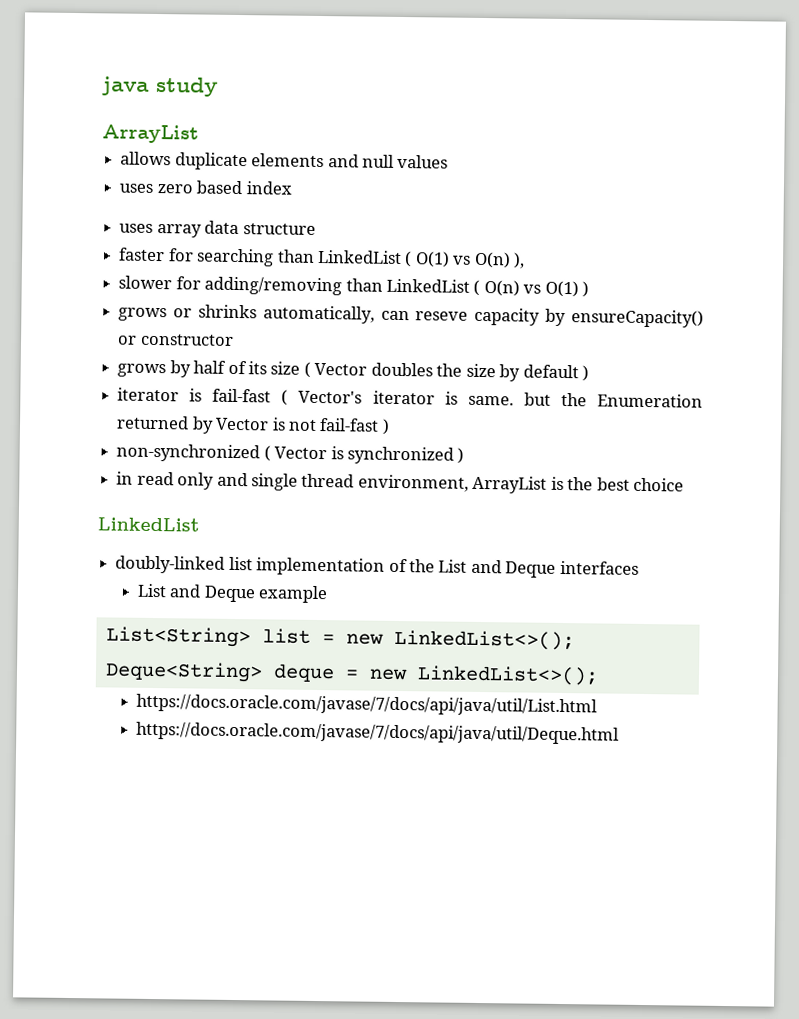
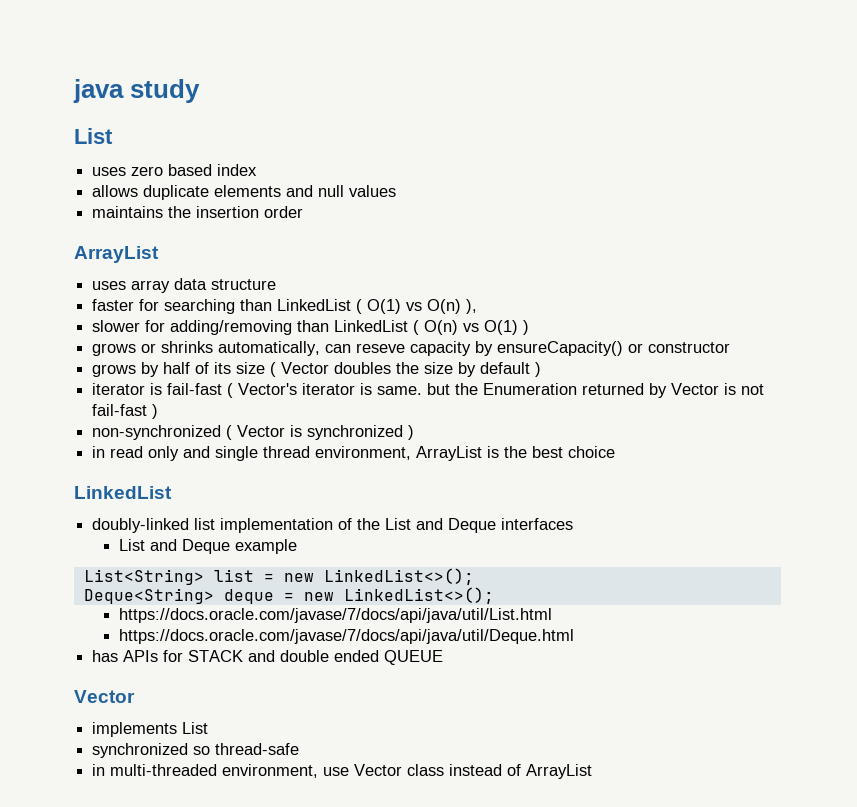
  java study
- ArrayList
+ List
+ uses zero based index
- uses zero based index
+ maintains the insertion order
+ ArrayList
+ has APIs for STACK and double ended QUEUE
+ Vector
+ implements List
+ synchronized so thread-safe
+ in multi-threaded environment, use Vector class instead of ArrayList

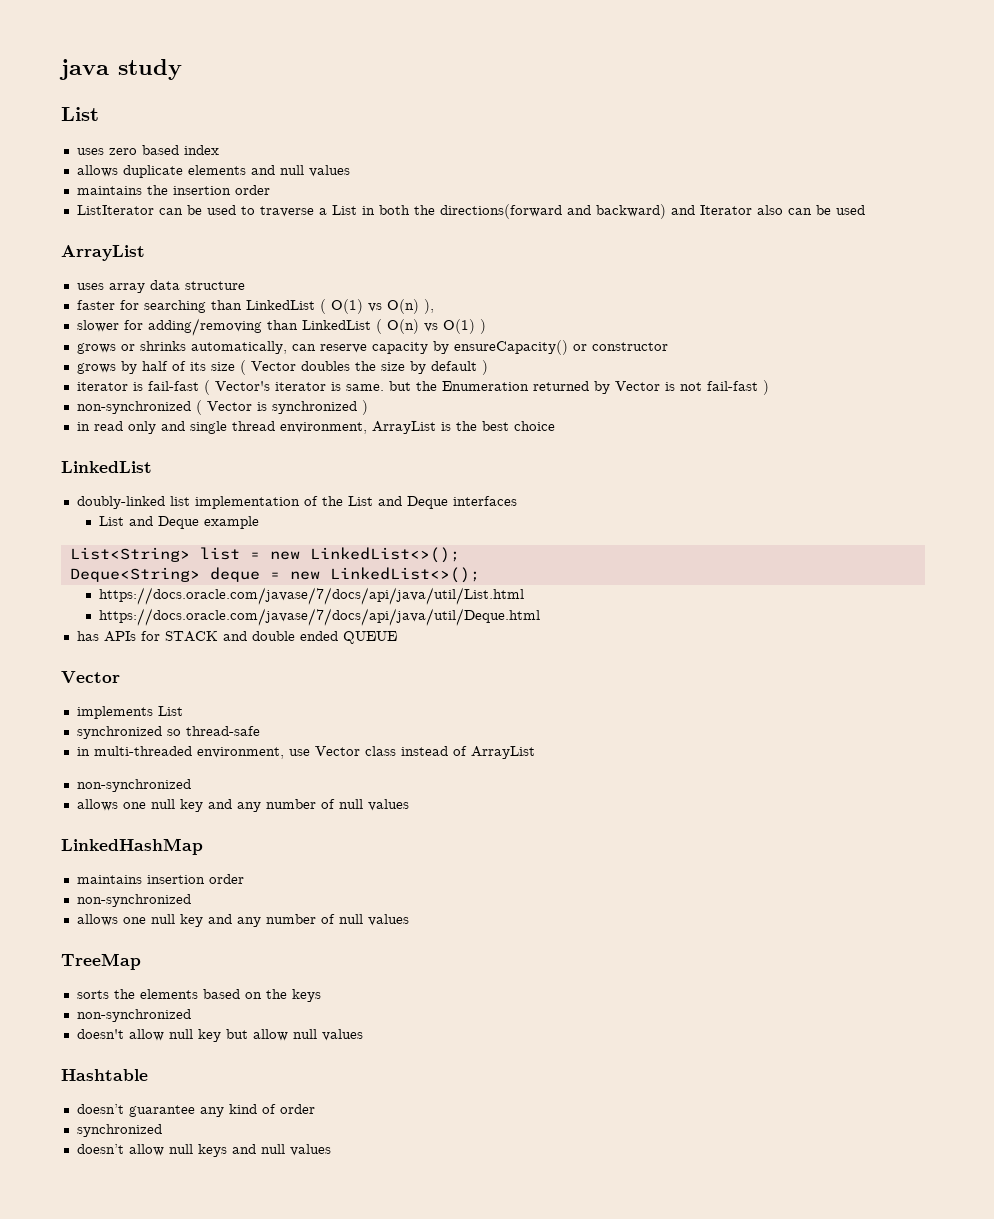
+ ListIterator can be used to traverse a List in both the directions(forward and backward) and Iterator also can be used
- grows or shrinks automatically, can reseve capacity by ensureCapacity() or constructor
+ grows or shrinks automatically, can reserve capacity by ensureCapacity() or constructor
  in multi-threaded environment, use Vector class instead of ArrayList
+ non-synchronized
+ allows one null key and any number of null values
+ LinkedHashMap
+ maintains insertion order
+ non-synchronized
+ allows one null key and any number of null values
+ TreeMap
+ sorts the elements based on the keys
+ non-synchronized
+ doesn't allow null key but allow null values
+ Hashtable
+ doesn’t guarantee any kind of order
+ synchronized
+ doesn’t allow null keys and null values

